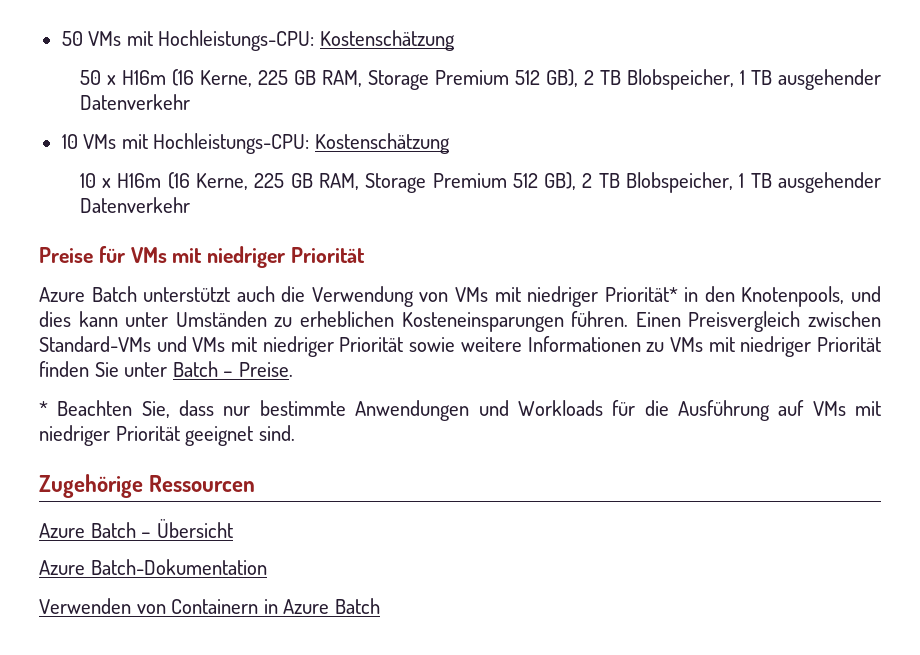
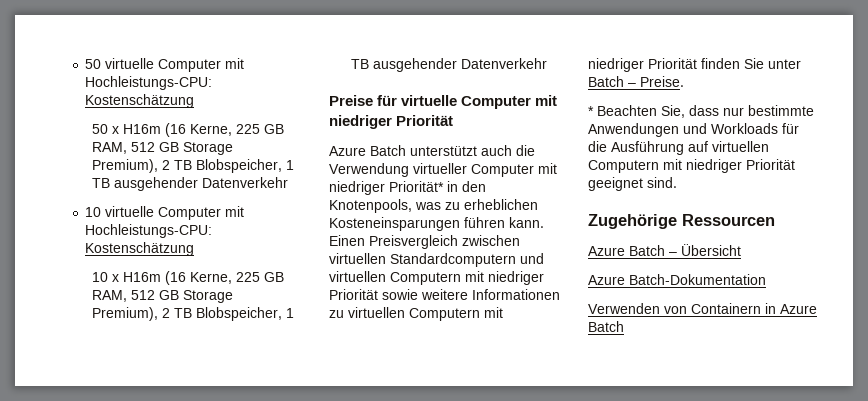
- 50 VMs mit Hochleistungs-CPU: Kostenschätzung
+ 50 virtuelle Computer mit Hochleistungs-CPU: Kostenschätzung
- 50 x H16m (16 Kerne, 225 GB RAM, Storage Premium 512 GB), 2 TB Blobspeicher, 1 TB ausgehender Datenverkehr
+ 50 x H16m (16 Kerne, 225 GB RAM, 512 GB Storage Premium), 2 TB Blobspeicher, 1 TB ausgehender Datenverkehr
- 10 VMs mit Hochleistungs-CPU: Kostenschätzung
+ 10 virtuelle Computer mit Hochleistungs-CPU: Kostenschätzung
- 10 x H16m (16 Kerne, 225 GB RAM, Storage Premium 512 GB), 2 TB Blobspeicher, 1 TB ausgehender Datenverkehr
+ 10 x H16m (16 Kerne, 225 GB RAM, 512 GB Storage Premium), 2 TB Blobspeicher, 1 TB ausgehender Datenverkehr
- Preise für VMs mit niedriger Priorität
+ Preise für virtuelle Computer mit niedriger Priorität
- Azure Batch unterstützt auch die Verwendung von VMs mit niedriger Priorität* in den Knotenpools, und dies kann unter Umständen zu erheblichen Kosteneinsparungen führen.
+ Azure Batch unterstützt auch die Verwendung virtueller Computer mit niedriger Priorität* in den Knotenpools, was zu erheblichen Kosteneinsparungen führen kann.
- Einen Preisvergleich zwischen Standard-VMs und VMs mit niedriger Priorität sowie weitere Informationen zu VMs mit niedriger Priorität finden Sie unter Batch – Preise.
+ Einen Preisvergleich zwischen virtuellen Standardcomputern und virtuellen Computern mit niedriger Priorität sowie weitere Informationen zu virtuellen Computern mit niedriger Priorität finden Sie unter Batch – Preise.
- * Beachten Sie, dass nur bestimmte Anwendungen und Workloads für die Ausführung auf VMs mit niedriger Priorität geeignet sind.
+ * Beachten Sie, dass nur bestimmte Anwendungen und Workloads für die Ausführung auf virtuellen Computern mit niedriger Priorität geeignet sind.

